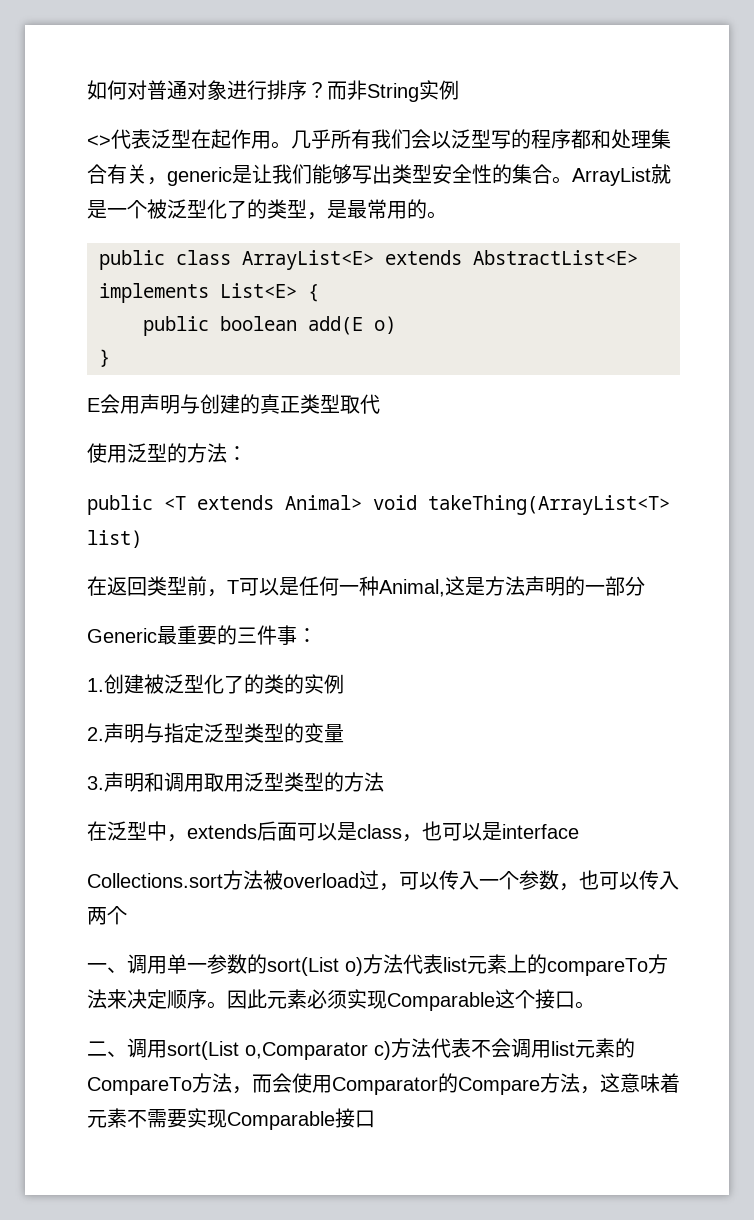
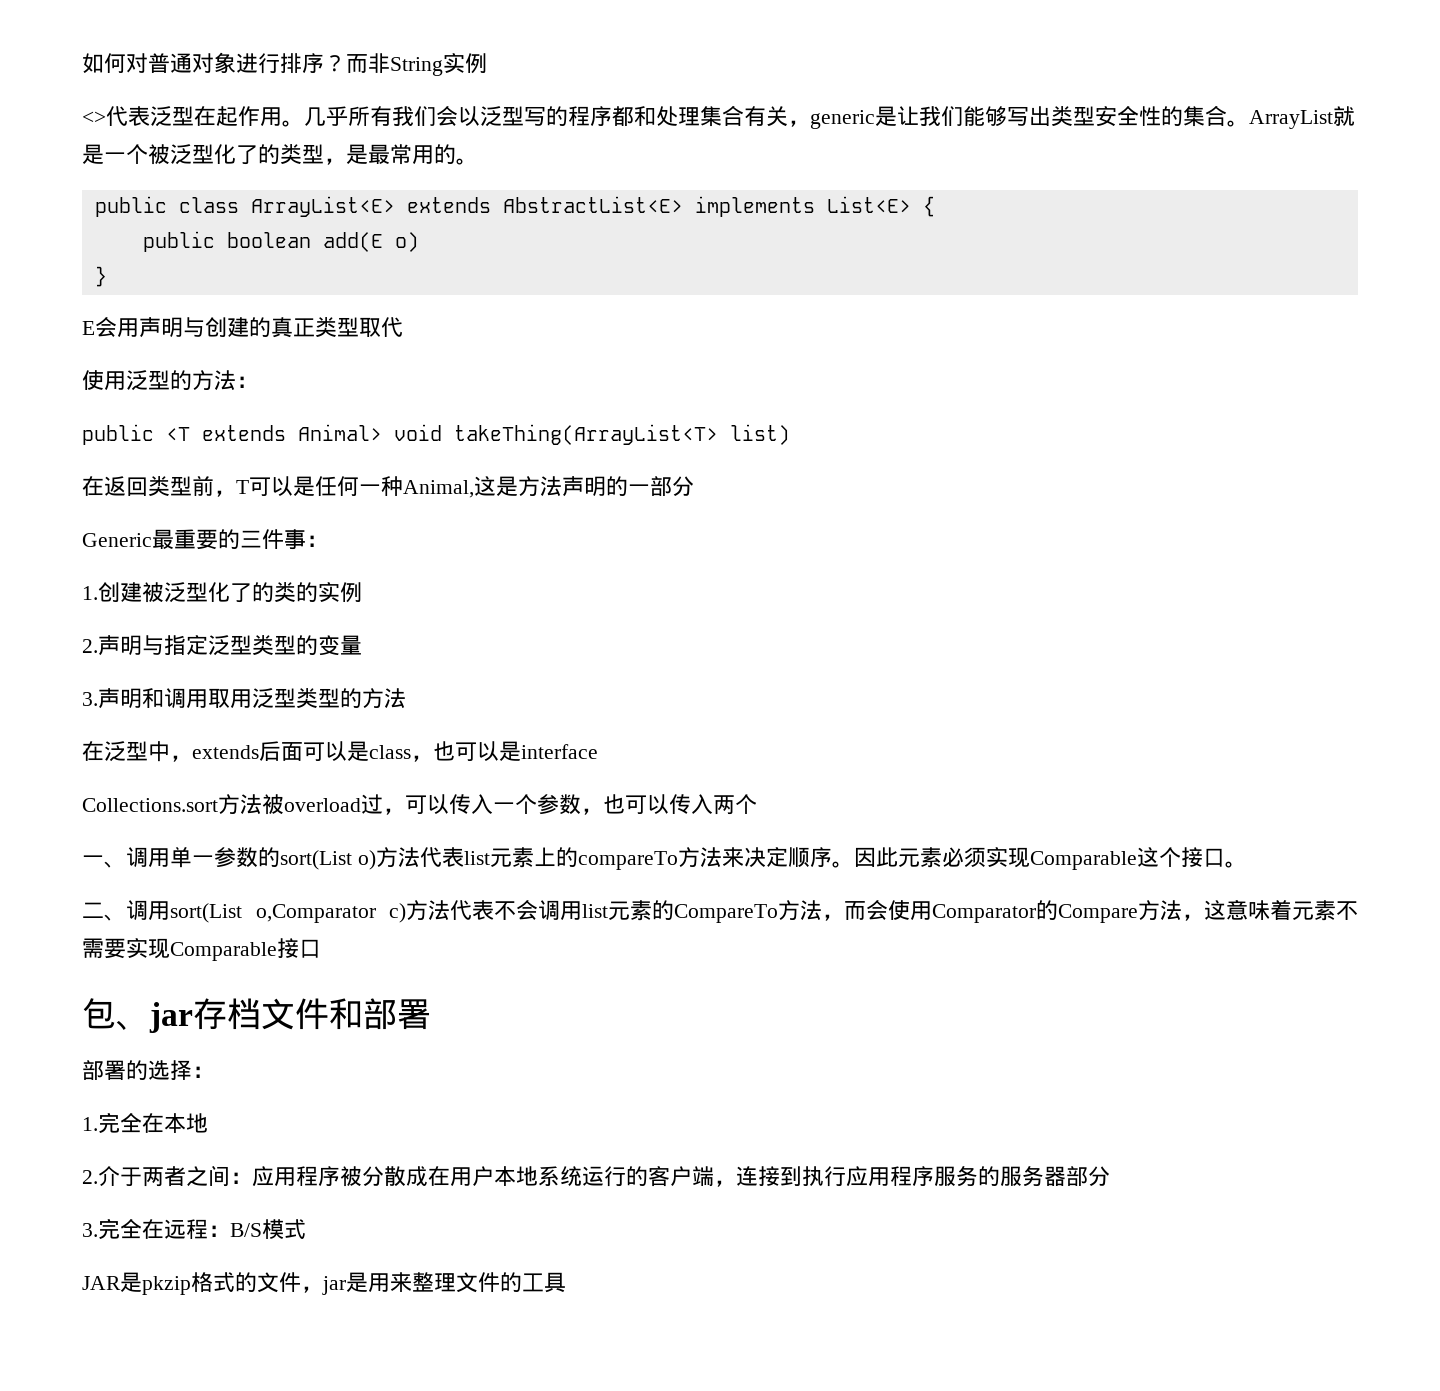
+ 包、jar存档文件和部署
+ 部署的选择：
+ 1.完全在本地
+ 2.介于两者之间：应用程序被分散成在用户本地系统运行的客户端，连接到执行应用程序服务的服务器部分
+ 3.完全在远程：B/S模式
+ JAR是pkzip格式的文件，jar是用来整理文件的工具

